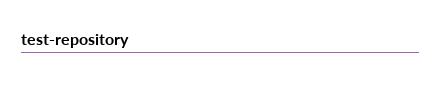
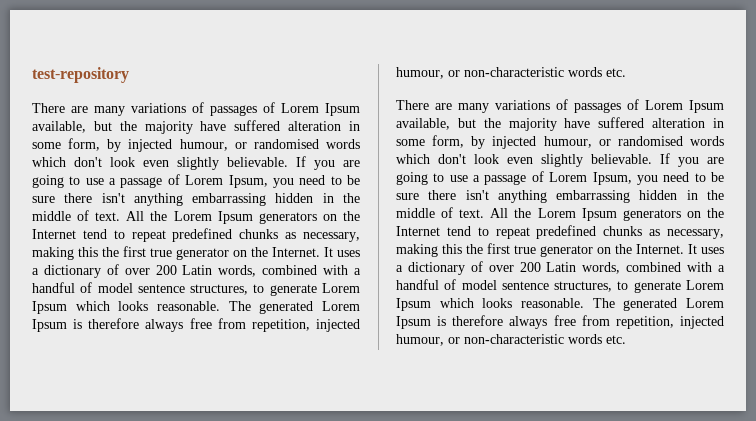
  test-repository
+ There are many variations of passages of Lorem Ipsum available, but the majority have suffered alteration in some form, by injected humour, or randomised words which don't look even slightly believable. If you are going to use a passage of Lorem Ipsum, you need to be sure there isn't anything embarrassing hidden in the middle of text. All the Lorem Ipsum generators on the Internet tend to repeat predefined chunks as necessary, making this the first true generator on the Internet. It uses a dictionary of over 200 Latin words, combined with a handful of model sentence structures, to generate Lorem Ipsum which looks reasonable. The generated Lorem Ipsum is therefore always free from repetition, injected humour, or non-characteristic words etc.
+ There are many variations of passages of Lorem Ipsum available, but the majority have suffered alteration in some form, by injected humour, or randomised words which don't look even slightly believable. If you are going to use a passage of Lorem Ipsum, you need to be sure there isn't anything embarrassing hidden in the middle of text. All the Lorem Ipsum generators on the Internet tend to repeat predefined chunks as necessary, making this the first true generator on the Internet. It uses a dictionary of over 200 Latin words, combined with a handful of model sentence structures, to generate Lorem Ipsum which looks reasonable. The generated Lorem Ipsum is therefore always free from repetition, injected humour, or non-characteristic words etc.

